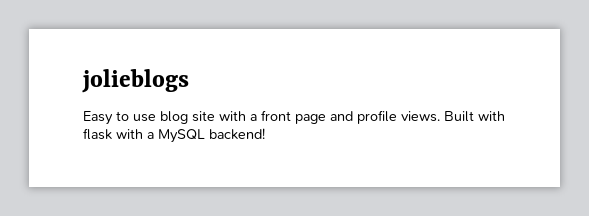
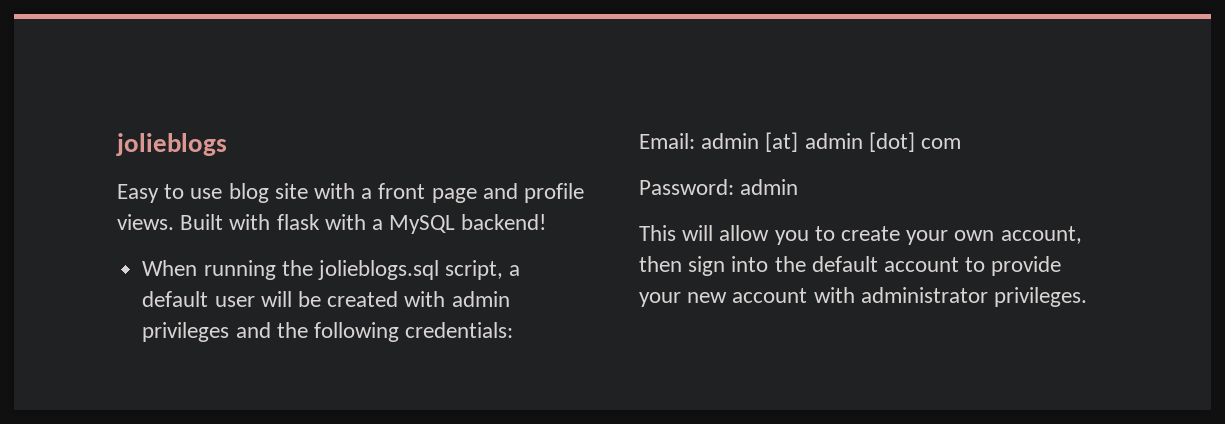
+ When running the jolieblogs.sql script, a default user will be created with admin privileges and the following credentials:
+ Email: admin [at] admin [dot] com
+ Password: admin
+ This will allow you to create your own account, then sign into the default account to provide your new account with administrator privileges.

